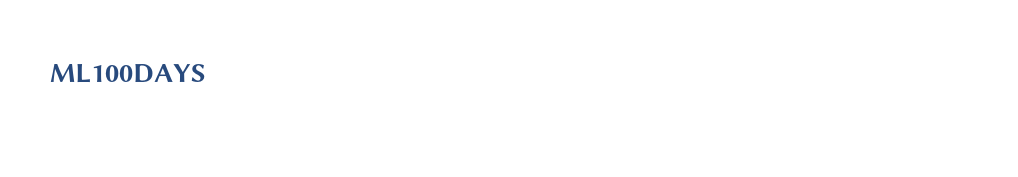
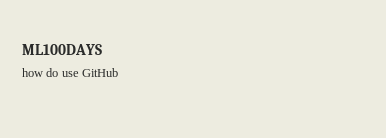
+ how do use GitHub

